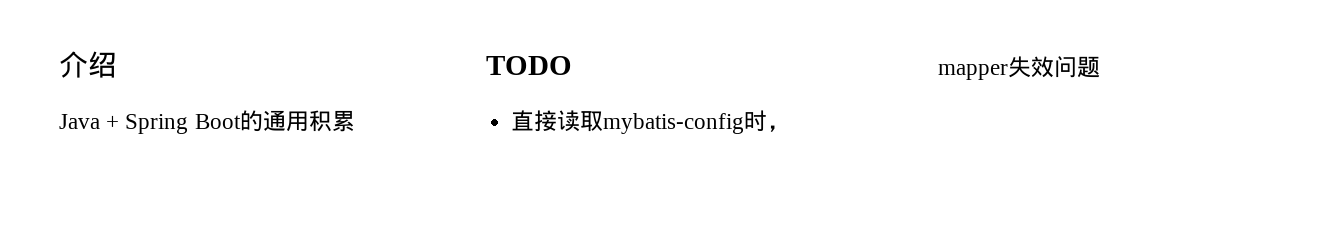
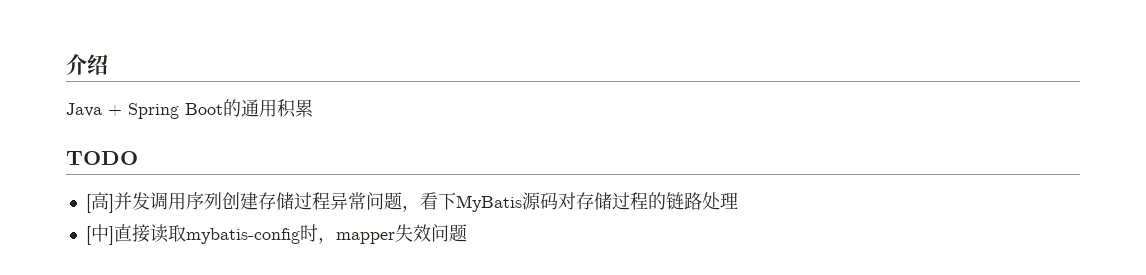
- 直接读取mybatis-config时，mapper失效问题
+ [高]并发调用序列创建存储过程异常问题，看下MyBatis源码对存储过程的链路处理
+ [中]直接读取mybatis-config时，mapper失效问题

